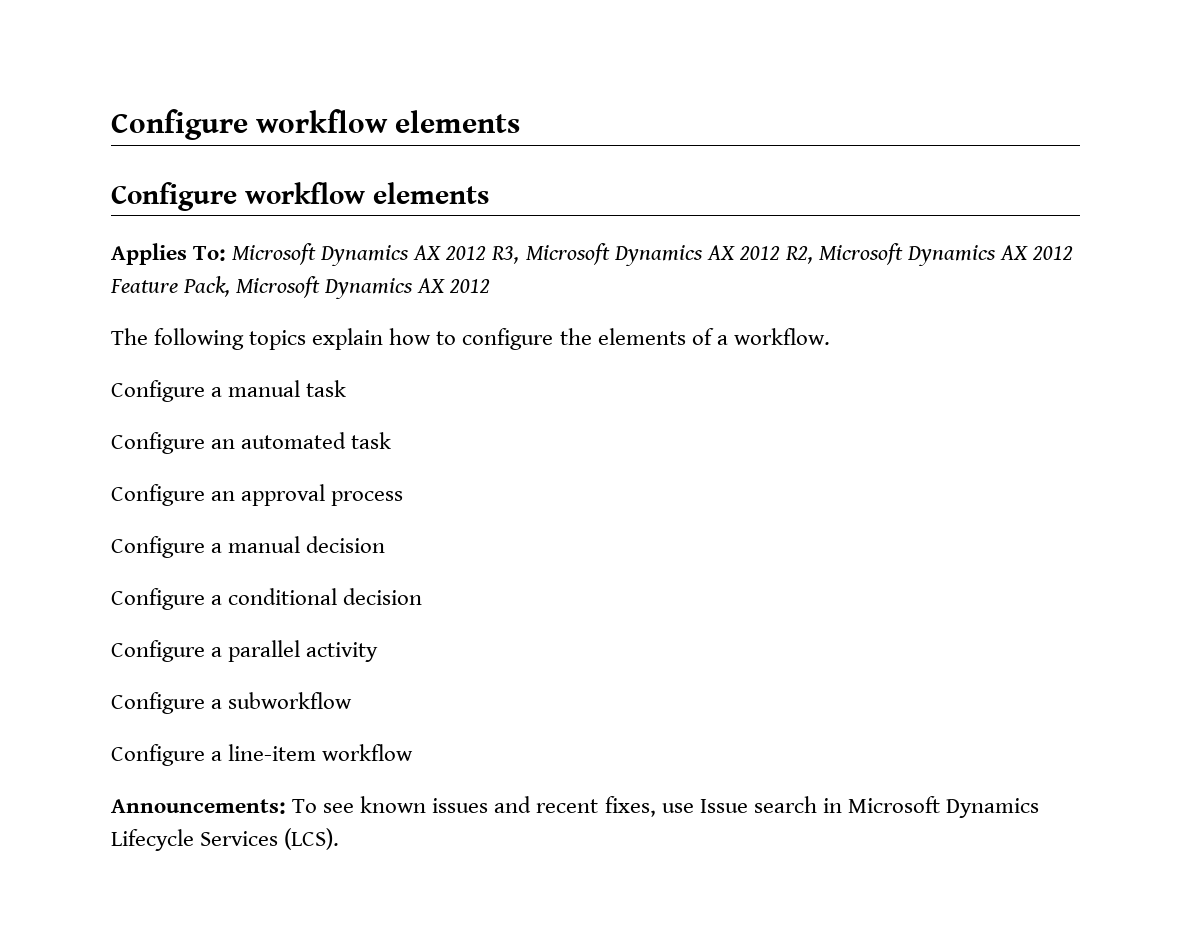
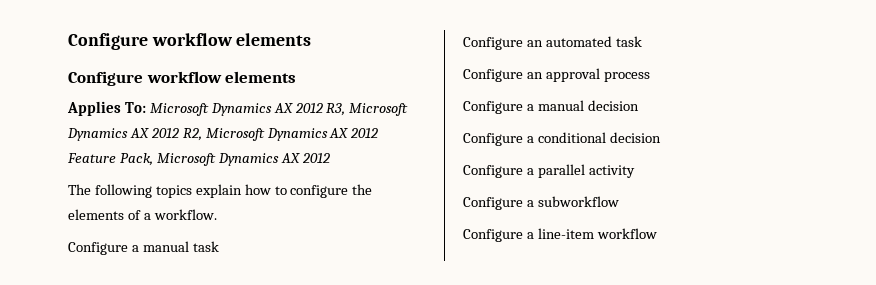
- Announcements: To see known issues and recent fixes, use Issue search in Microsoft Dynamics Lifecycle Services (LCS).

